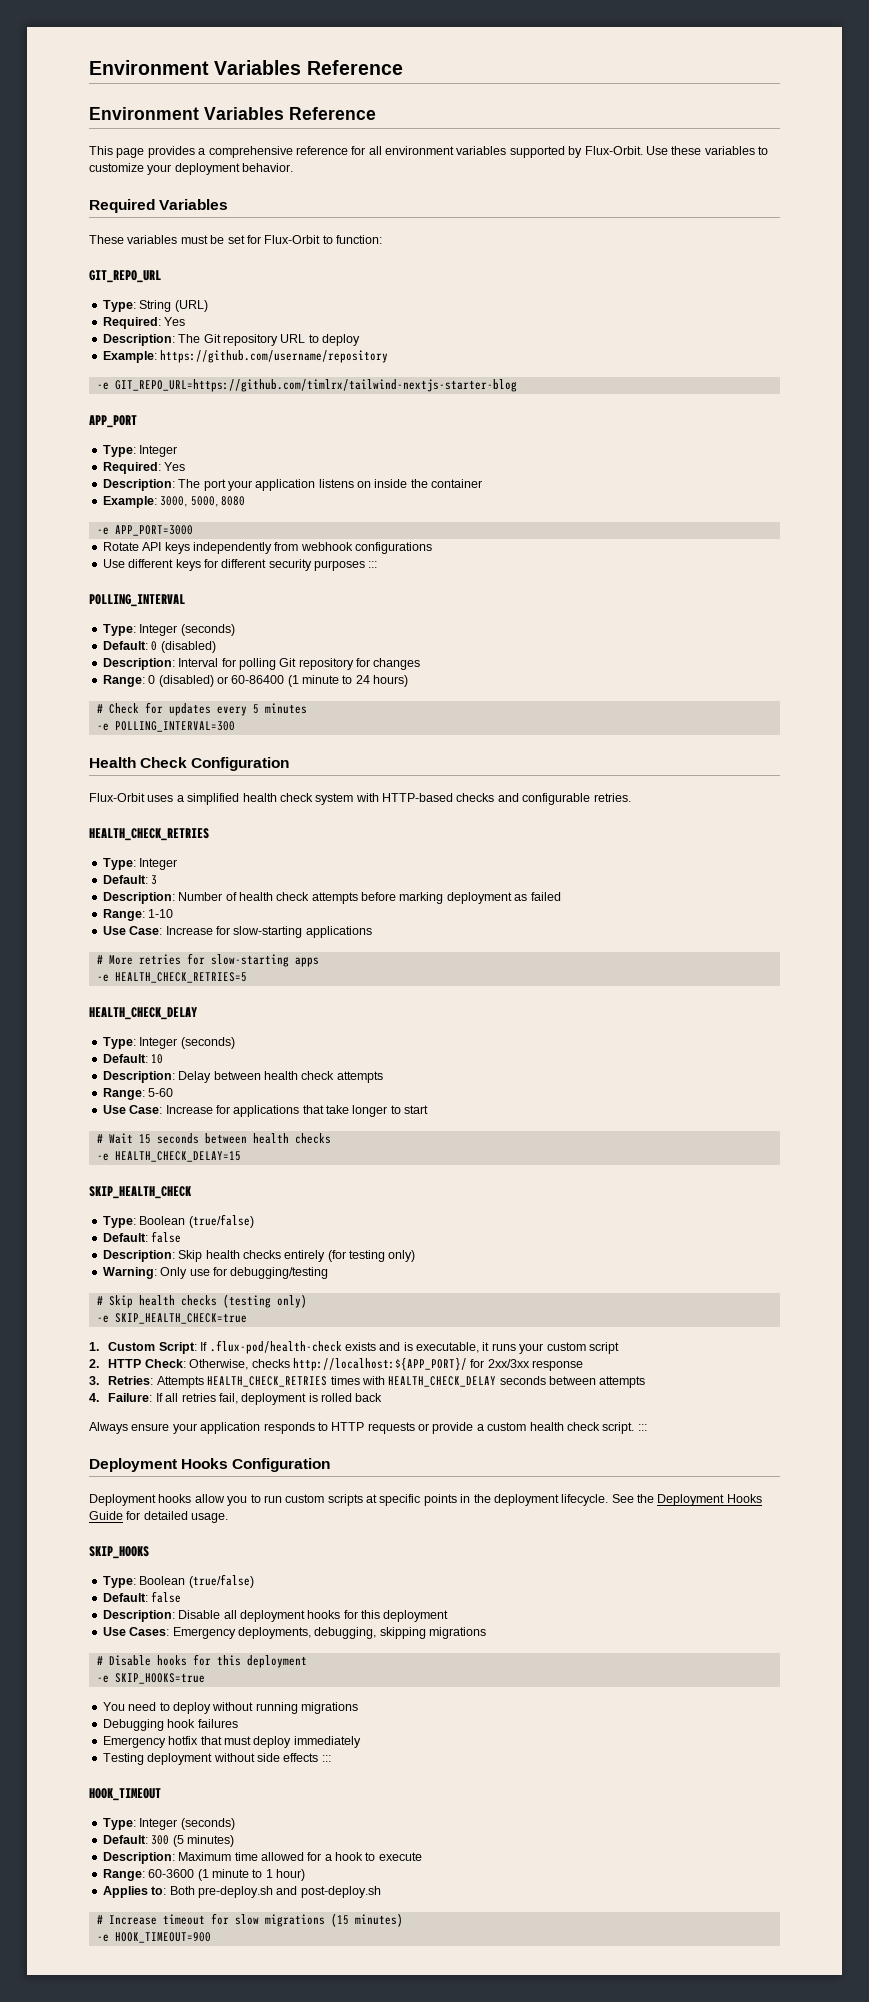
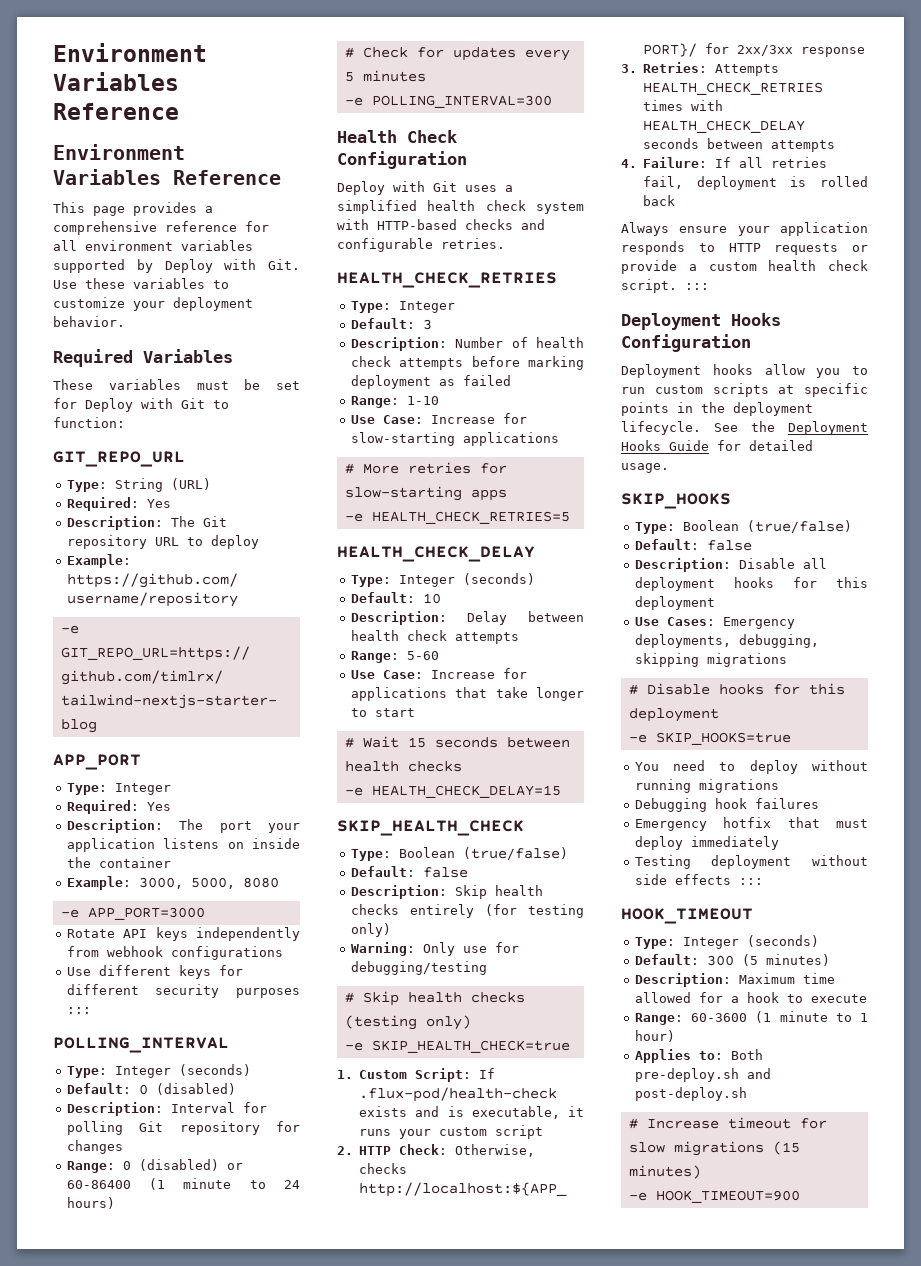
- This page provides a comprehensive reference for all environment variables supported by Flux-Orbit. Use these variables to customize your deployment behavior.
+ This page provides a comprehensive reference for all environment variables supported by Deploy with Git. Use these variables to customize your deployment behavior.
- These variables must be set for Flux-Orbit to function:
+ These variables must be set for Deploy with Git to function:
- Flux-Orbit uses a simplified health check system with HTTP-based checks and configurable retries.
+ Deploy with Git uses a simplified health check system with HTTP-based checks and configurable retries.

